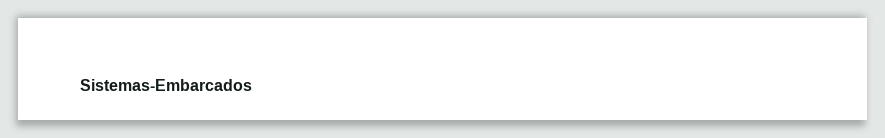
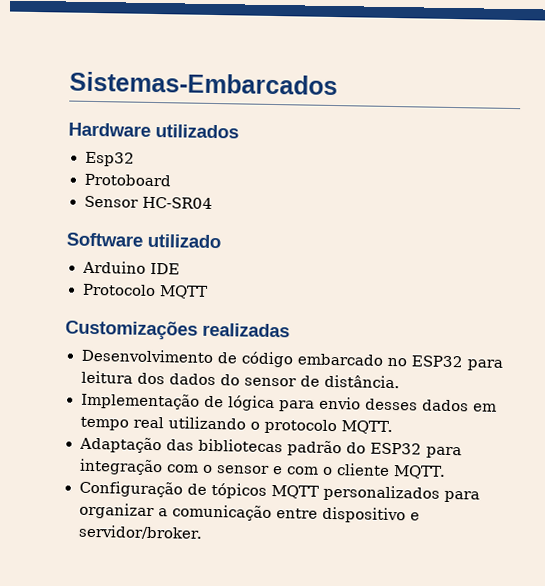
+ Hardware utilizados
+ Esp32
+ Protoboard
+ Sensor HC-SR04
+ Software utilizado
+ Arduino IDE
+ Protocolo MQTT
+ Customizações realizadas
+ Desenvolvimento de código embarcado no ESP32 para leitura dos dados do sensor de distância.
+ Implementação de lógica para envio desses dados em tempo real utilizando o protocolo MQTT.
+ Adaptação das bibliotecas padrão do ESP32 para integração com o sensor e com o cliente MQTT.
+ Configuração de tópicos MQTT personalizados para organizar a comunicação entre dispositivo e servidor/broker.

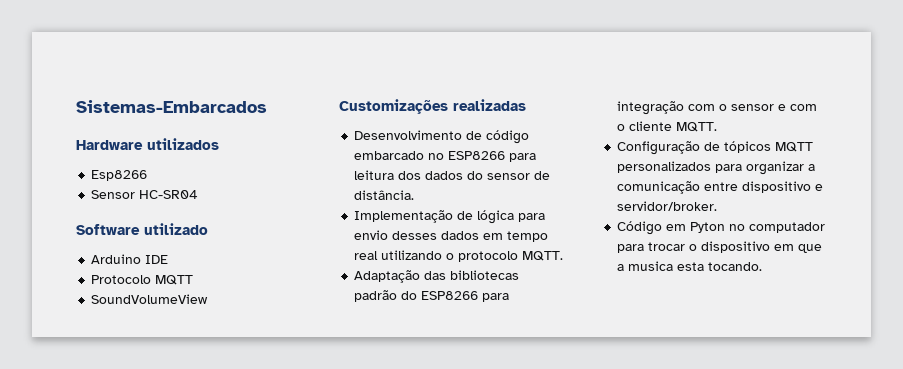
- Esp32
- Protoboard
+ Esp8266
+ SoundVolumeView
- Desenvolvimento de código embarcado no ESP32 para leitura dos dados do sensor de distância.
+ Desenvolvimento de código embarcado no ESP8266 para leitura dos dados do sensor de distância.
- Adaptação das bibliotecas padrão do ESP32 para integração com o sensor e com o cliente MQTT.
+ Adaptação das bibliotecas padrão do ESP8266 para integração com o sensor e com o cliente MQTT.
+ Código em Pyton no computador para trocar o dispositivo em que a musica esta tocando.

